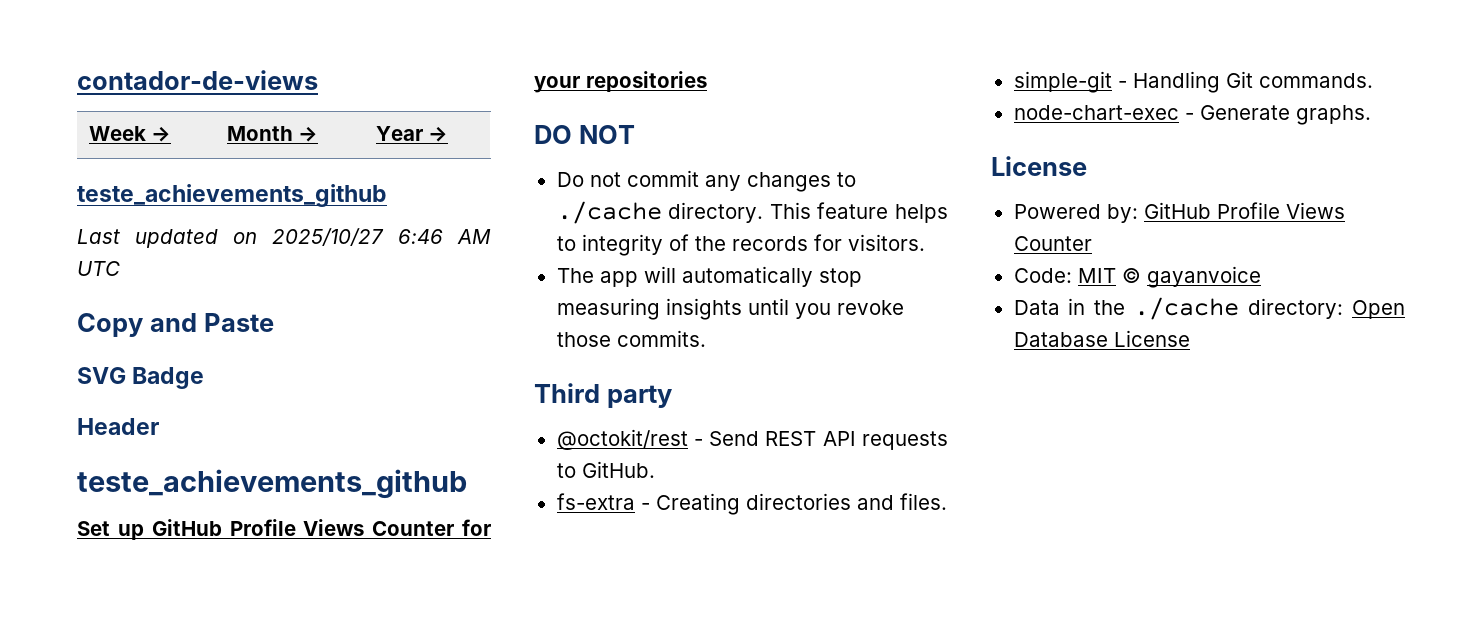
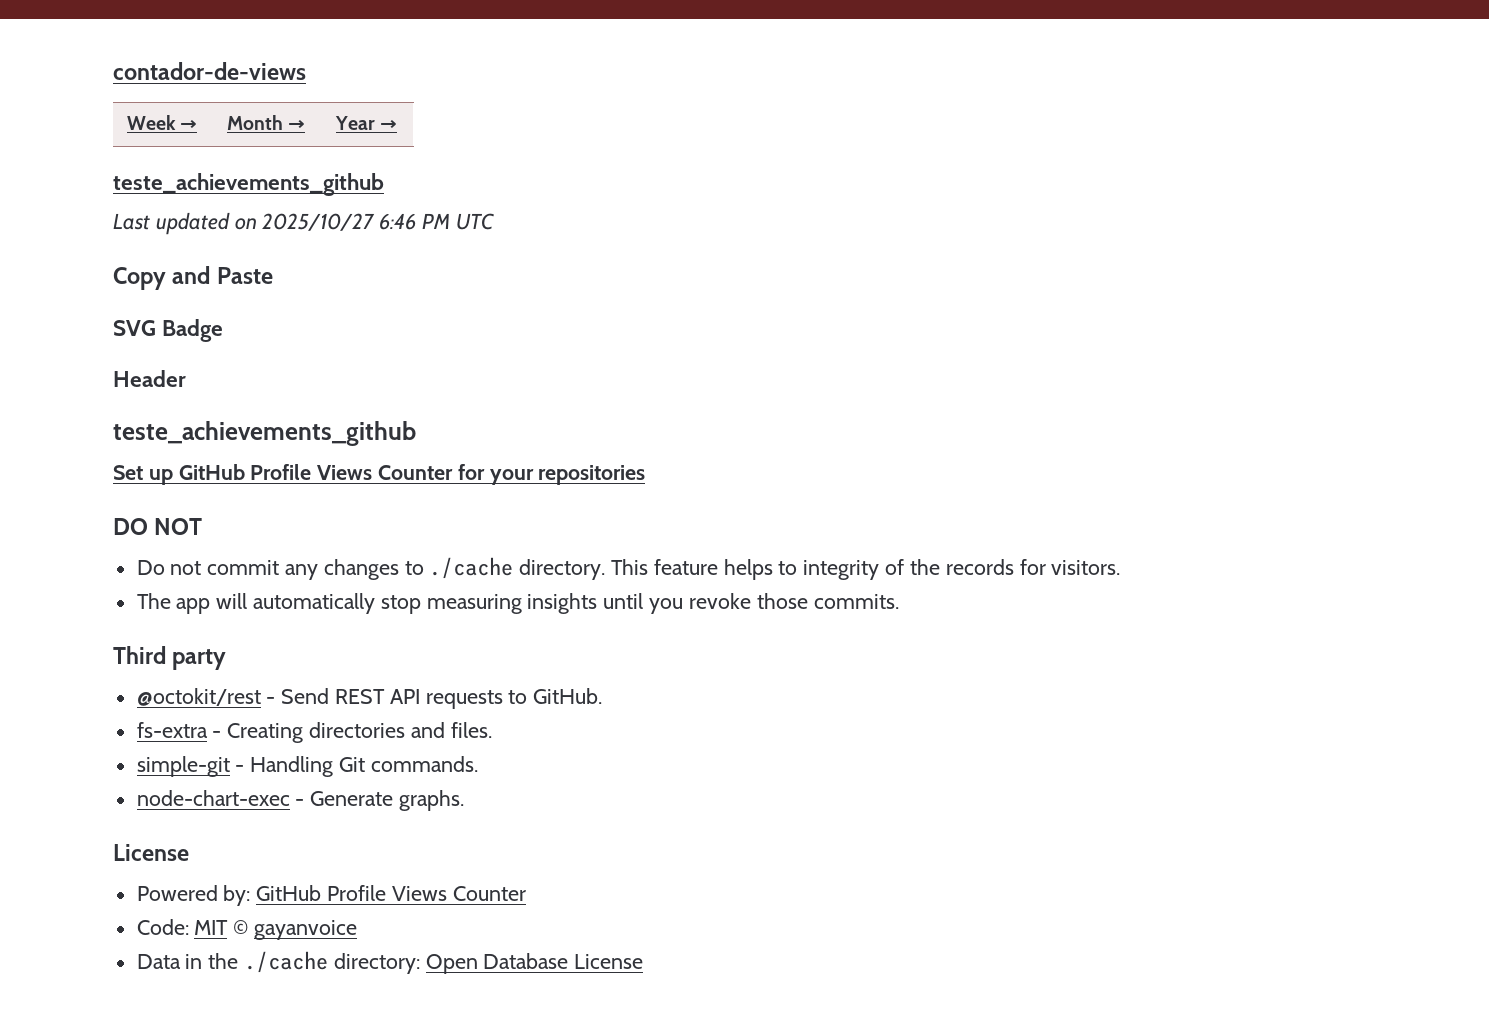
- Last updated on 2025/10/27 6:46 AM UTC
+ Last updated on 2025/10/27 6:46 PM UTC

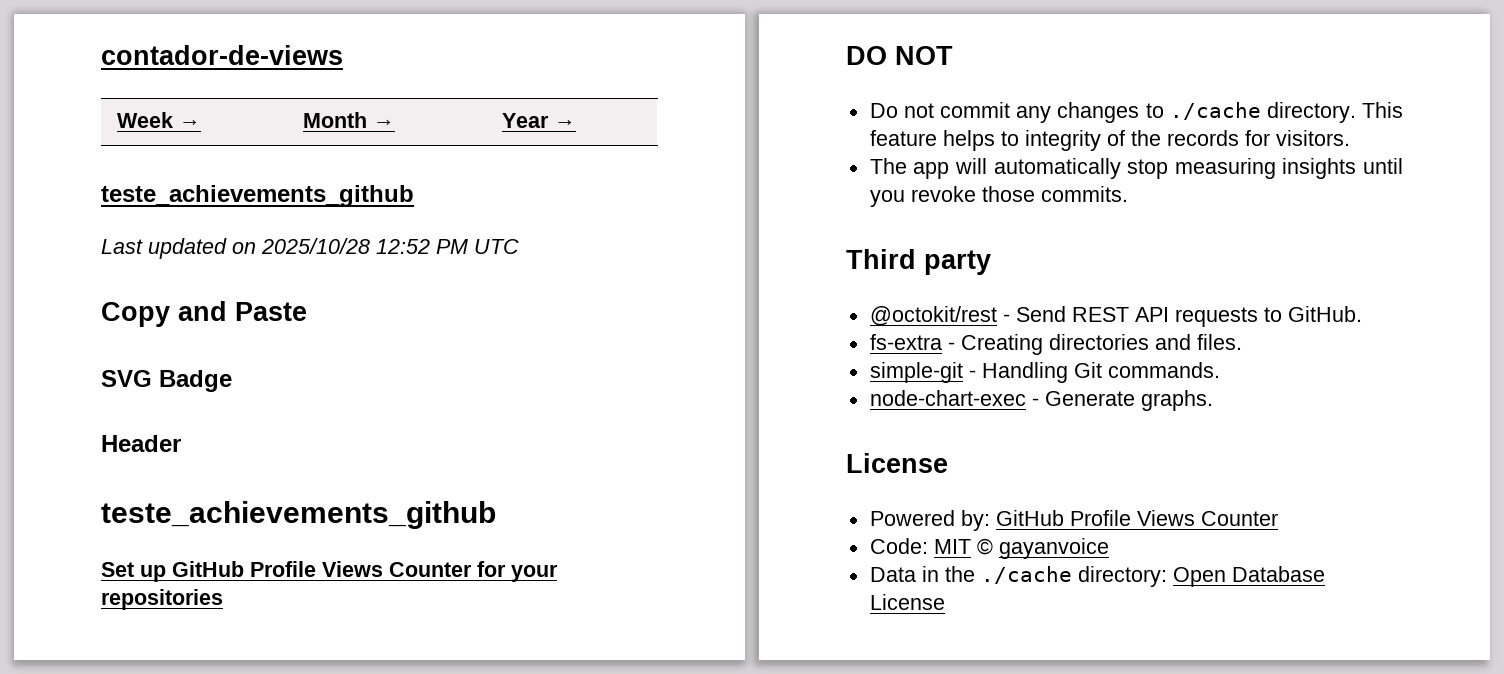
- Last updated on 2025/10/27 6:46 PM UTC
+ Last updated on 2025/10/28 12:52 PM UTC

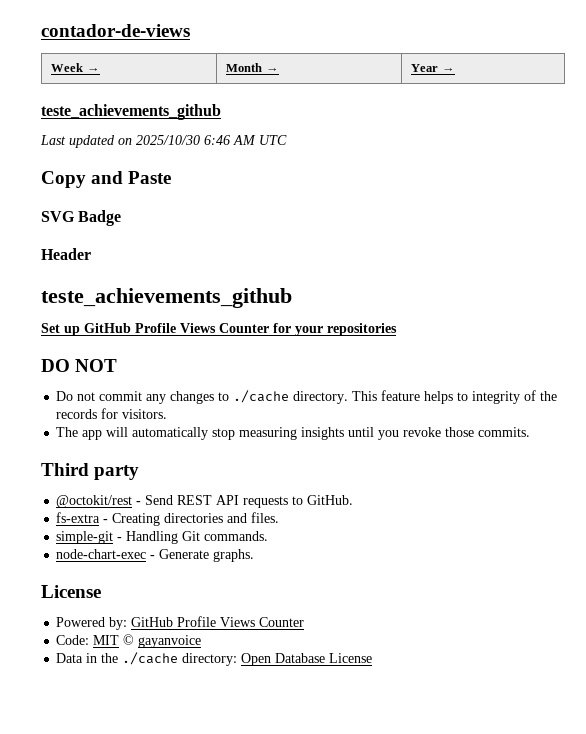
- Last updated on 2025/10/28 12:52 PM UTC
+ Last updated on 2025/10/30 6:46 AM UTC

